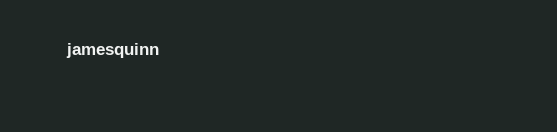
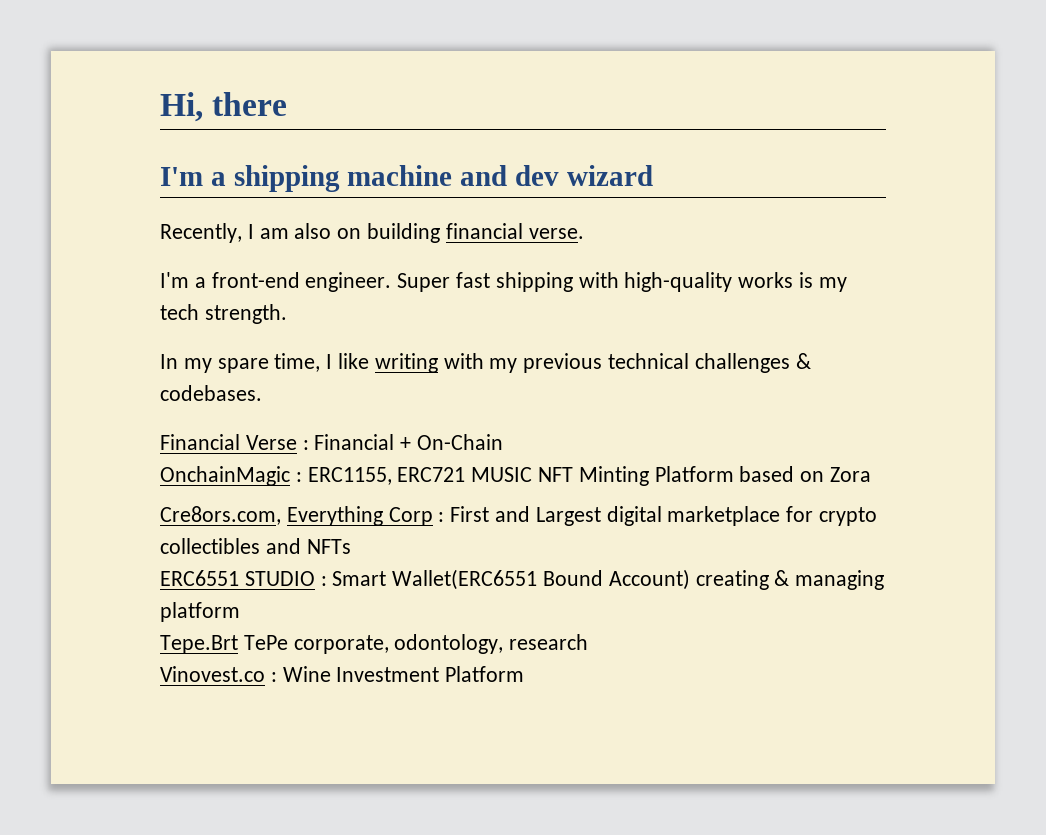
- jamesquinn
+ Hi, there
+ I'm a shipping machine and dev wizard
+ Recently, I am also on building financial verse.
+ I'm a front-end engineer. Super fast shipping with high-quality works is my tech strength.
+ In my spare time, I like writing with my previous technical challenges & codebases.
+ Financial Verse : Financial + On-Chain
+ OnchainMagic : ERC1155, ERC721 MUSIC NFT Minting Platform based on Zora
+ Cre8ors.com, Everything Corp : First and Largest digital marketplace for crypto collectibles and NFTs
+ ERC6551 STUDIO : Smart Wallet(ERC6551 Bound Account) creating & managing platform
+ Tepe.Brt TePe corporate, odontology, research
+ Vinovest.co : Wine Investment Platform

